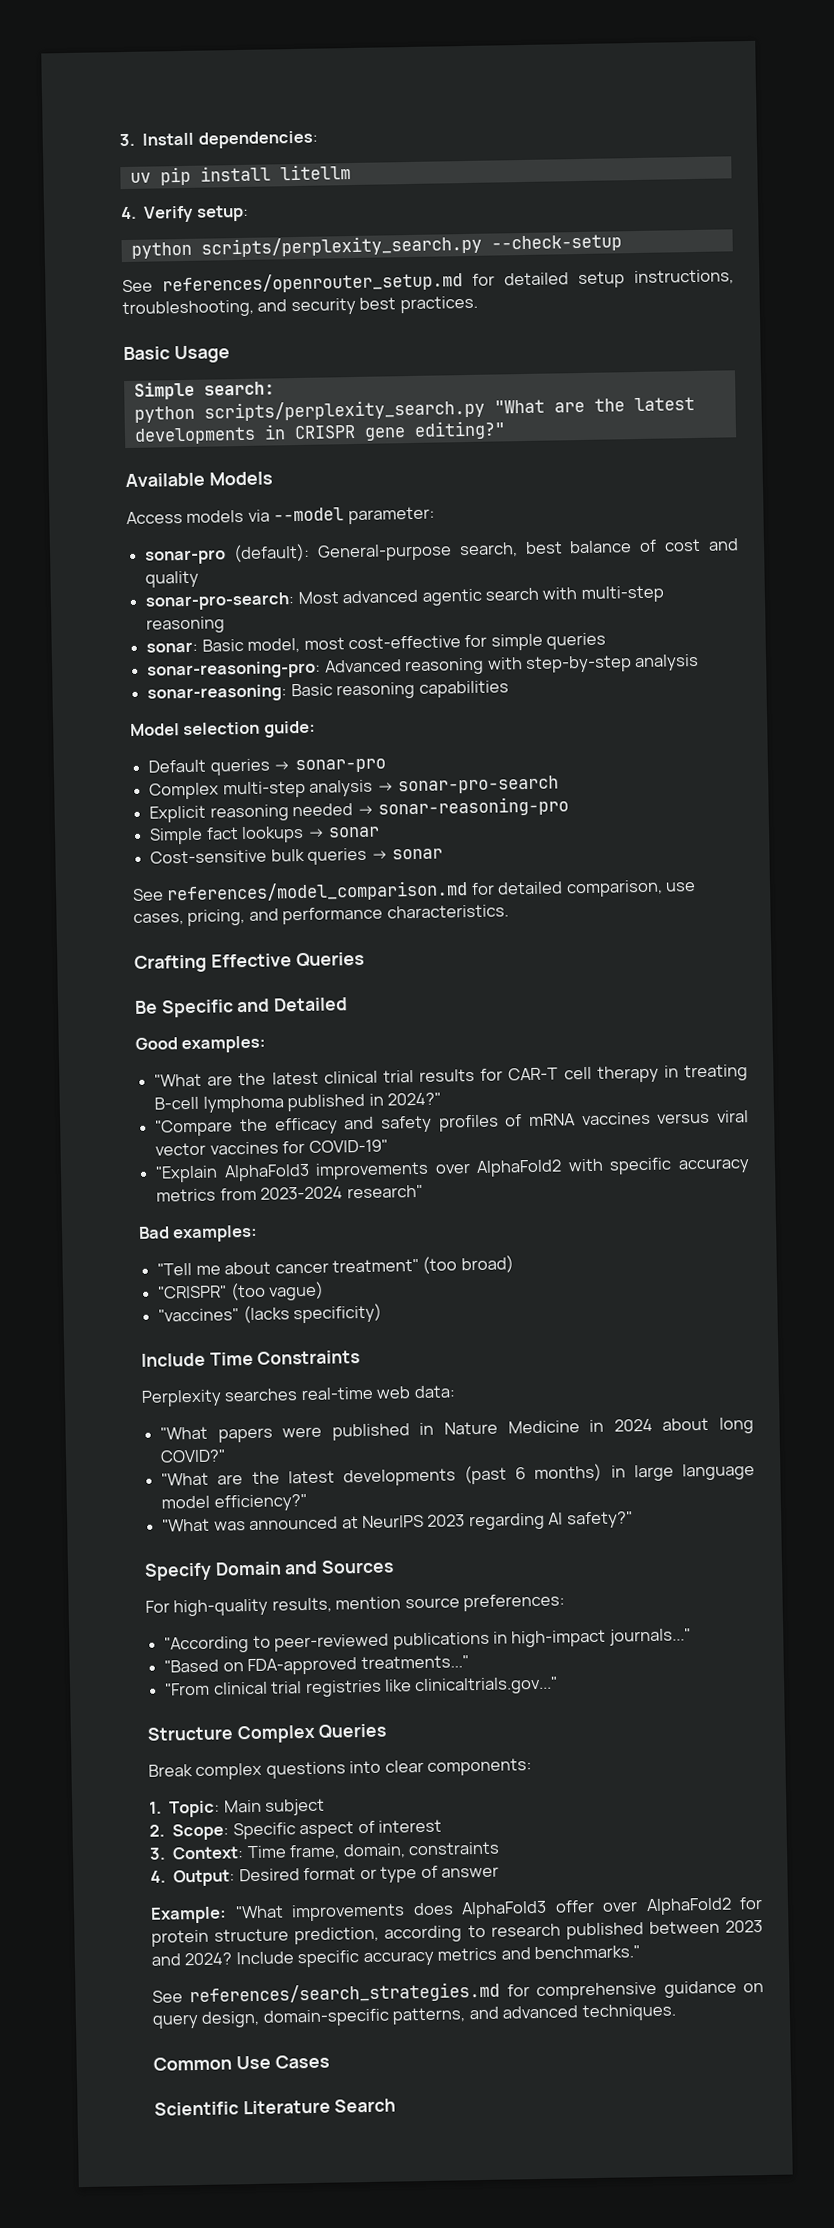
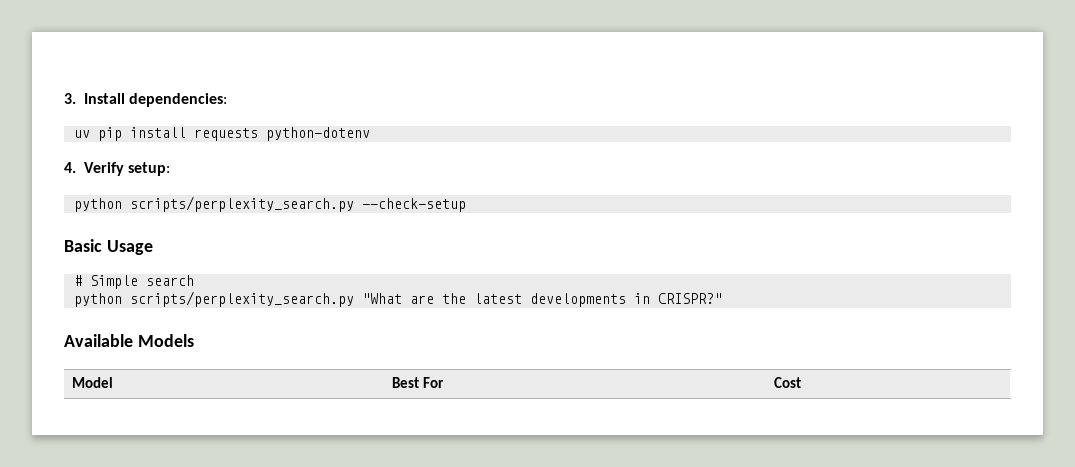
- uv pip install litellm
+ uv pip install requests python-dotenv
- See references/openrouter_setup.md for detailed setup instructions, troubleshooting, and security best practices.
- Simple search:
+ # Simple search
- python scripts/perplexity_search.py "What are the latest developments in CRISPR gene editing?"
+ python scripts/perplexity_search.py "What are the latest developments in CRISPR?"
- Access models via --model parameter:
- sonar-pro (default): General-purpose search, best balance of cost and quality
- sonar-pro-search: Most advanced agentic search with multi-step reasoning
- sonar: Basic model, most cost-effective for simple queries
- sonar-reasoning-pro: Advanced reasoning with step-by-step analysis
- sonar-reasoning: Basic reasoning capabilities
- Model selection guide:
- Default queries → sonar-pro
- Complex multi-step analysis → sonar-pro-search
- Explicit reasoning needed → sonar-reasoning-pro
- Simple fact lookups → sonar
- Cost-sensitive bulk queries → sonar
- See references/model_comparison.md for detailed comparison, use cases, pricing, and performance characteristics.
- Crafting Effective Queries
- Be Specific and Detailed
- Good examples:
- "What are the latest clinical trial results for CAR-T cell therapy in treating B-cell lymphoma published in 2024?"
- "Compare the efficacy and safety profiles of mRNA vaccines versus viral vector vaccines for COVID-19"
- "Explain AlphaFold3 improvements over AlphaFold2 with specific accuracy metrics from 2023-2024 research"
- Bad examples:
- "Tell me about cancer treatment" (too broad)
- "CRISPR" (too vague)
- "vaccines" (lacks specificity)
- Include Time Constraints
- Perplexity searches real-time web data:
- "What papers were published in Nature Medicine in 2024 about long COVID?"
- "What are the latest developments (past 6 months) in large language model efficiency?"
- "What was announced at NeurIPS 2023 regarding AI safety?"
- Specify Domain and Sources
- For high-quality results, mention source preferences:
- "According to peer-reviewed publications in high-impact journals..."
- "Based on FDA-approved treatments..."
- "From clinical trial registries like clinicaltrials.gov..."
- Structure Complex Queries
- Break complex questions into clear components:
- 1. Topic: Main subject
- 2. Scope: Specific aspect of interest
- 3. Context: Time frame, domain, constraints
- 4. Output: Desired format or type of answer
- Example: "What improvements does AlphaFold3 offer over AlphaFold2 for protein structure prediction, according to research published between 2023 and 2024? Include specific accuracy metrics and benchmarks."
- See references/search_strategies.md for comprehensive guidance on query design, domain-specific patterns, and advanced techniques.
- Common Use Cases
- Scientific Literature Search
+ Model | Best For | Cost

